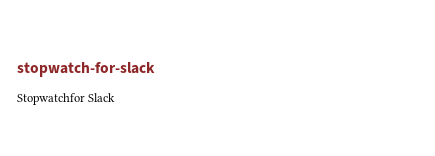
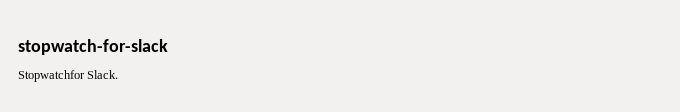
- Stopwatchfor Slack
+ Stopwatchfor Slack.

